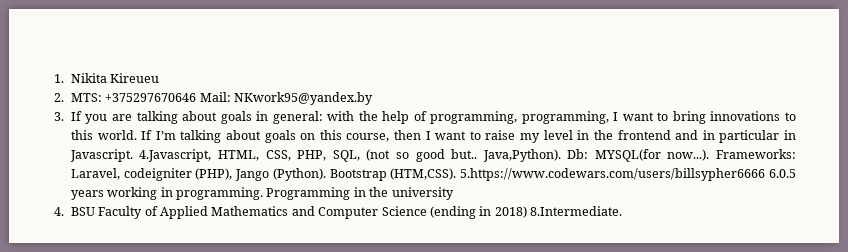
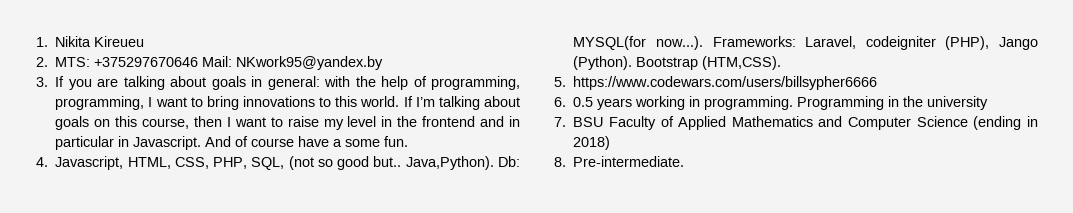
- 4.Javascript, HTML, CSS, PHP, SQL, (not so good but..
+ And of course have a some fun.
+ 4. Javascript, HTML, CSS, PHP, SQL, (not so good but..
- Bootstrap (HTM,CSS). 5.https://www.codewars.com/users/billsypher6666 6.0.5 years working in programming.
+ Bootstrap (HTM,CSS).
+ 5. https://www.codewars.com/users/billsypher6666
+ 6. 0.5 years working in programming.
- 4. BSU Faculty of Applied Mathematics and Computer Science (ending in 2018) 8.Intermediate.
+ 7. BSU Faculty of Applied Mathematics and Computer Science (ending in 2018)
+ 8. Pre-intermediate.

